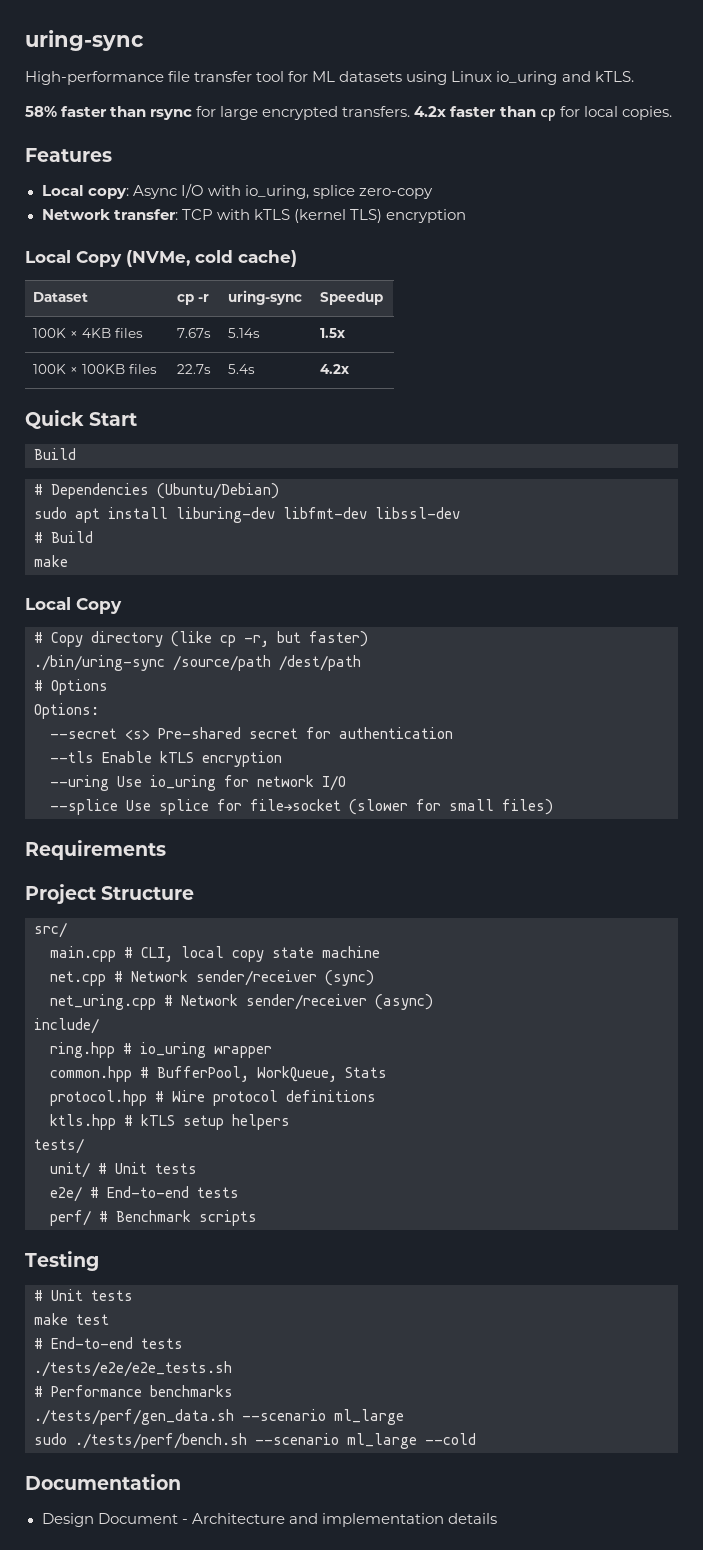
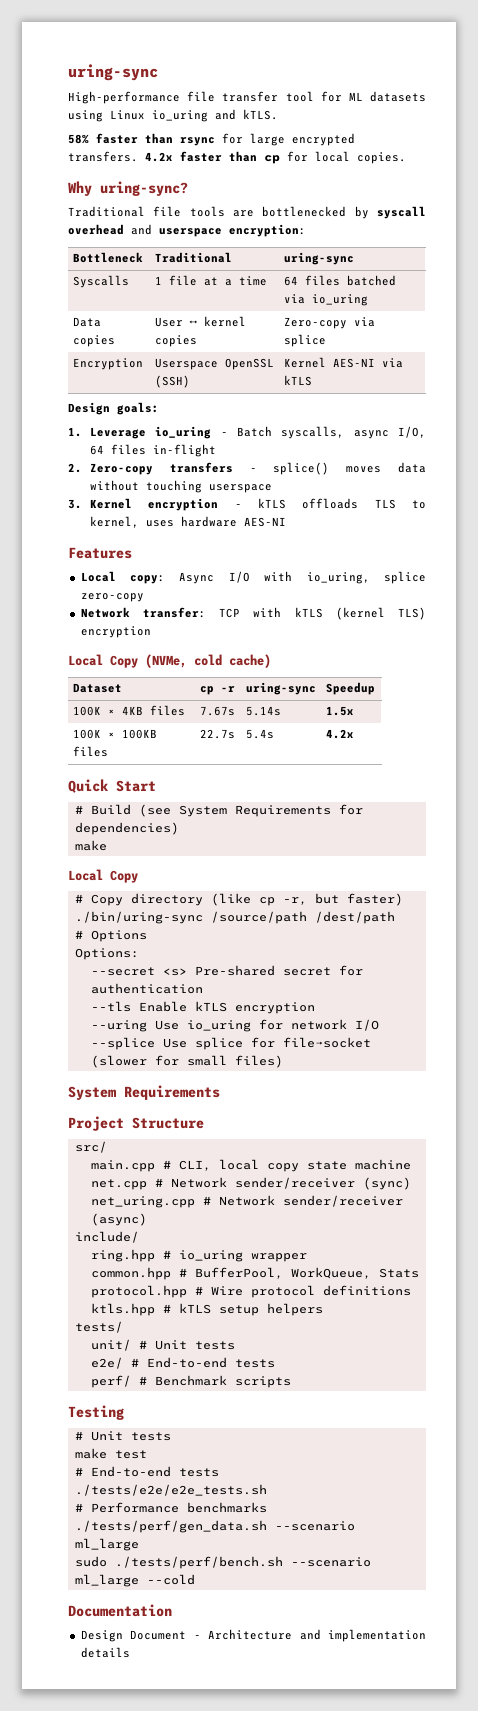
+ Why uring-sync?
+ Traditional file tools are bottlenecked by syscall overhead and userspace encryption:
+ Bottleneck | Traditional | uring-sync
+ Syscalls | 1 file at a time | 64 files batched via io_uring
+ Data copies | User ↔ kernel copies | Zero-copy via splice
+ Encryption | Userspace OpenSSL (SSH) | Kernel AES-NI via kTLS
+ Design goals:
+ 1. Leverage io_uring - Batch syscalls, async I/O, 64 files in-flight
+ 2. Zero-copy transfers - splice() moves data without touching userspace
+ 3. Kernel encryption - kTLS offloads TLS to kernel, uses hardware AES-NI
  Quick Start
- Build
- # Dependencies (Ubuntu/Debian)
- sudo apt install liburing-dev libfmt-dev libssl-dev
- # Build
+ # Build (see System Requirements for dependencies)
  --splice Use splice for file→socket (slower for small files)
- Requirements
+ System Requirements

